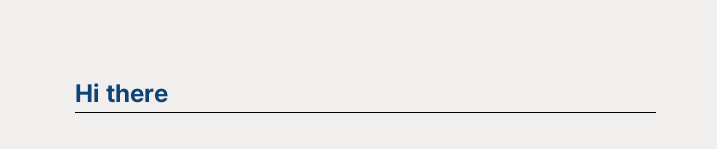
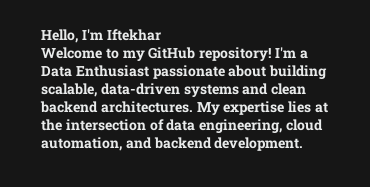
- Hi there
+ Hello, I'm Iftekhar
+ Welcome to my GitHub repository! I'm a Data Enthusiast passionate about building scalable, data-driven systems and clean backend architectures. My expertise lies at the intersection of data engineering, cloud automation, and backend development.

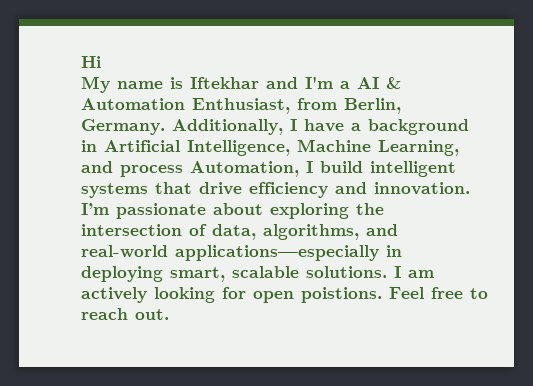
- Hello, I'm Iftekhar
- Welcome to my GitHub repository! I'm a Data Enthusiast passionate about building scalable, data-driven systems and clean backend architectures. My expertise lies at the intersection of data engineering, cloud automation, and backend development.
+ Hi
+ My name is Iftekhar and I'm a AI & Automation Enthusiast, from Berlin, Germany. Additionally, I have a background in Artificial Intelligence, Machine Learning, and process Automation, I build intelligent systems that drive efficiency and innovation. I’m passionate about exploring the intersection of data, algorithms, and real-world applications—especially in deploying smart, scalable solutions. I am actively looking for open poistions. Feel free to reach out.

